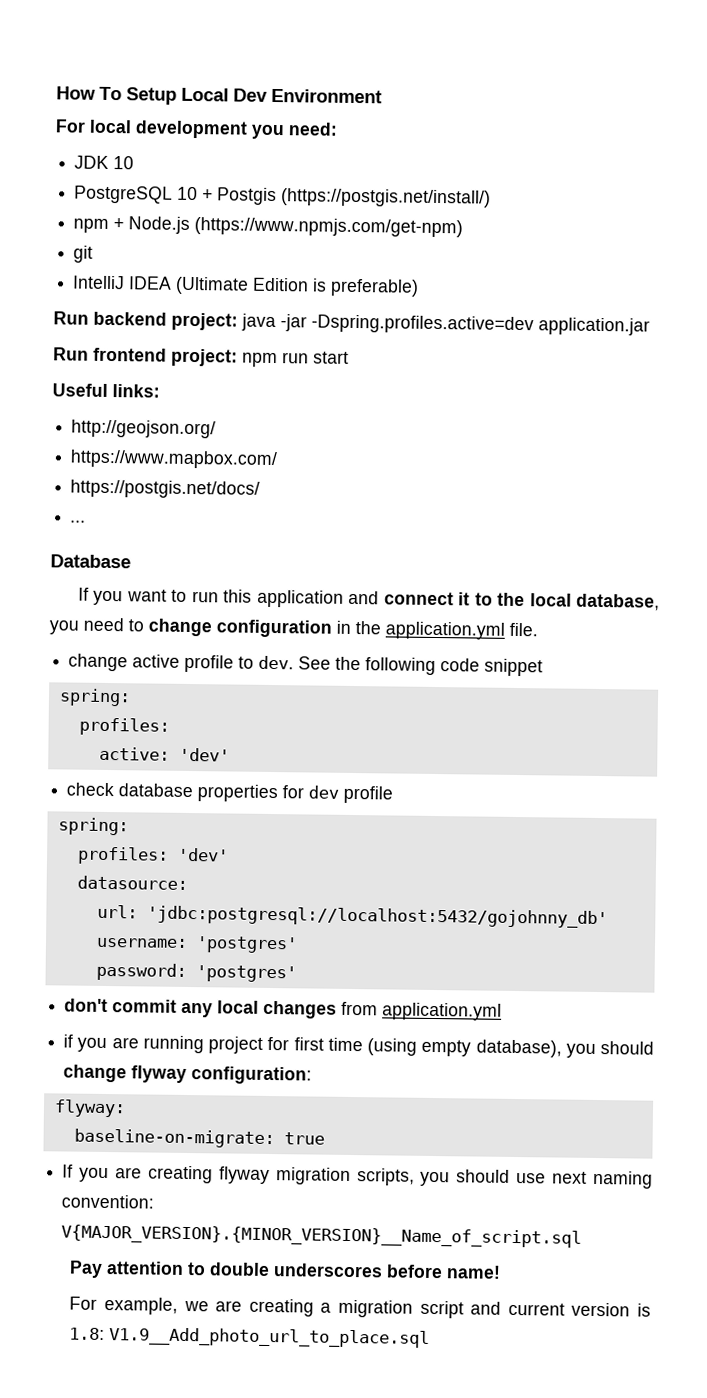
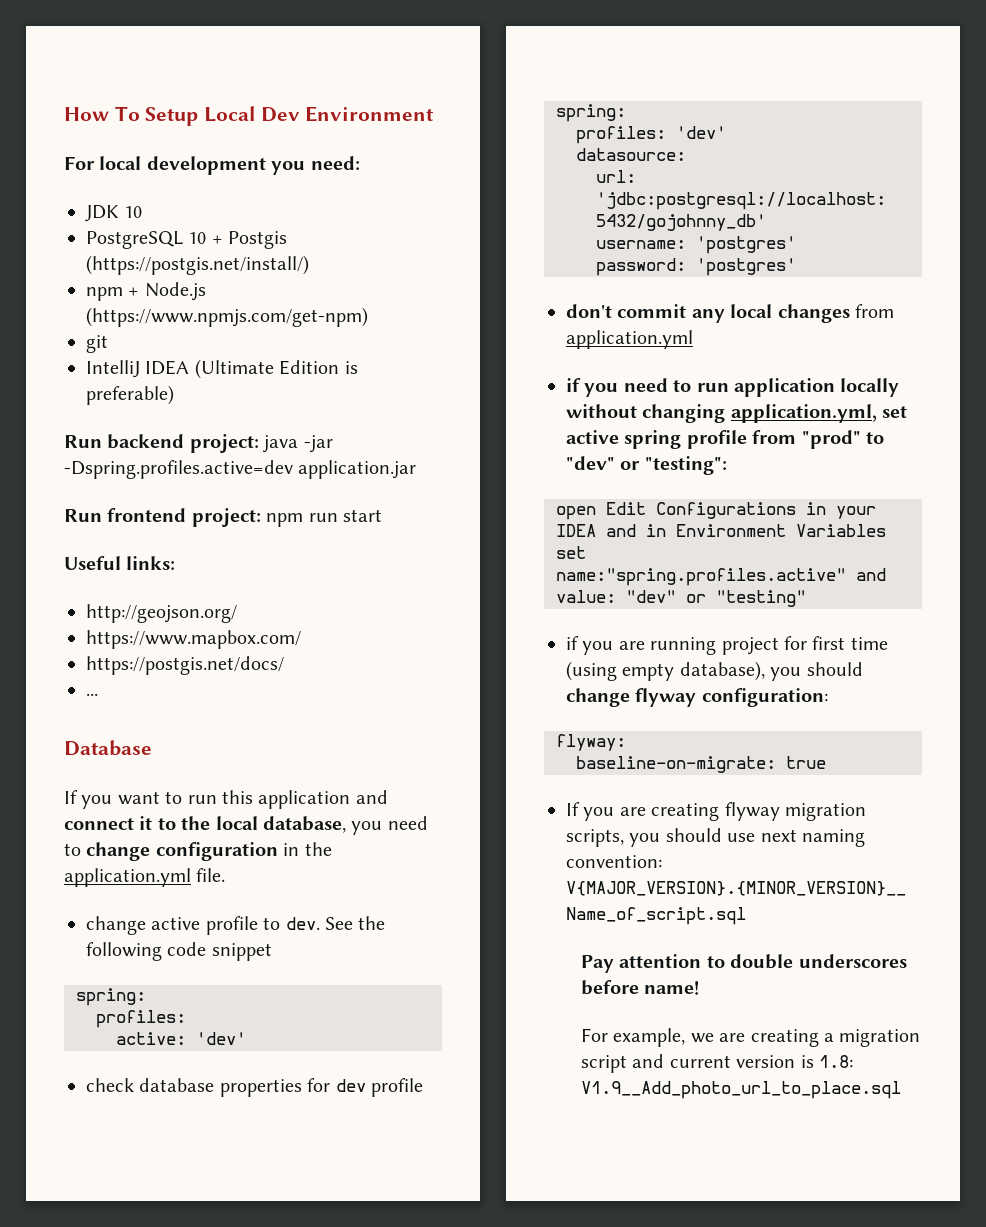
+ if you need to run application locally without changing application.yml, set active spring profile from "prod" to "dev" or "testing":
+ open Edit Configurations in your IDEA and in Environment Variables set
+ name:"spring.profiles.active" and value: "dev" or "testing"

